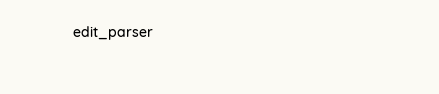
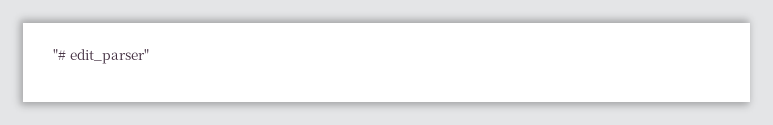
- edit_parser
+ "# edit_parser"

